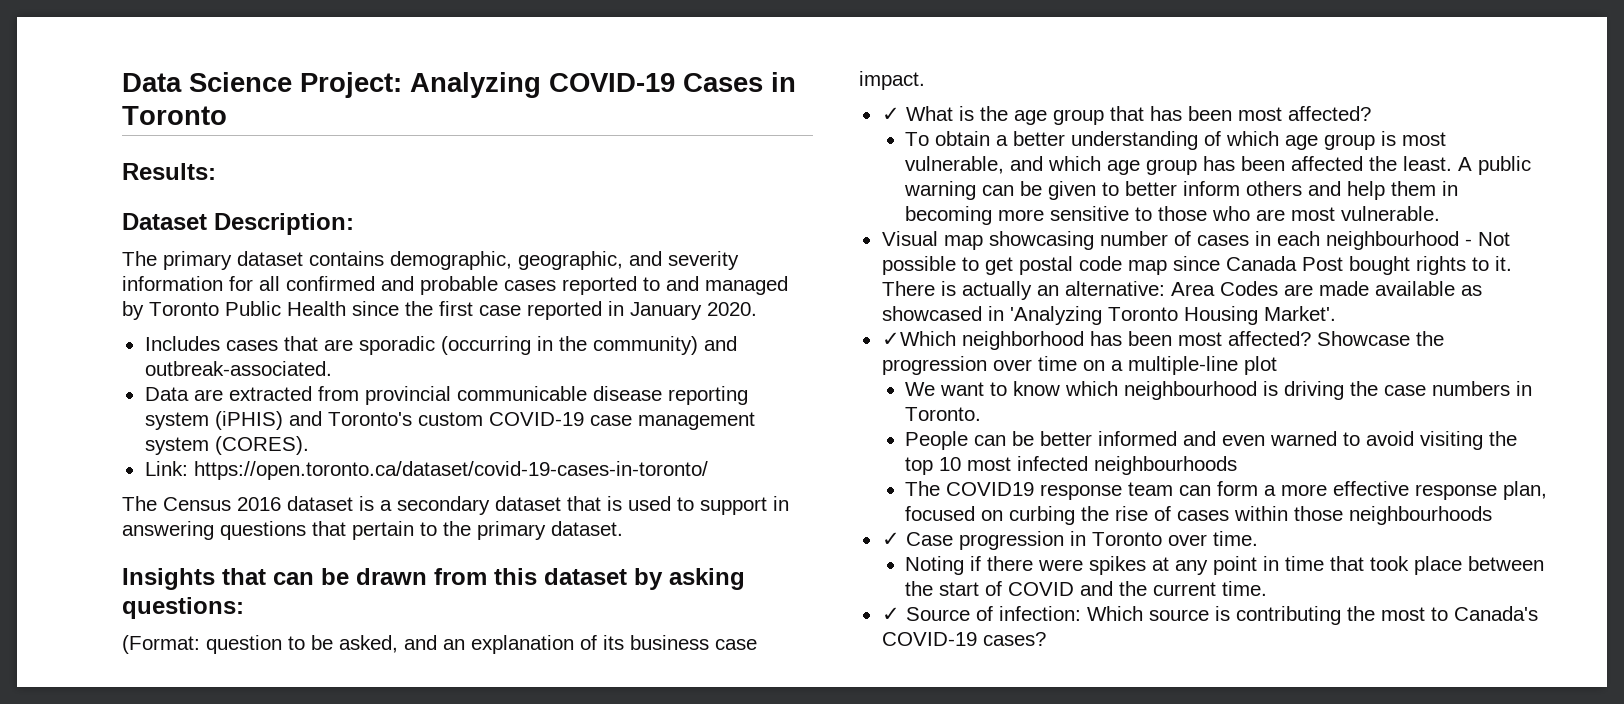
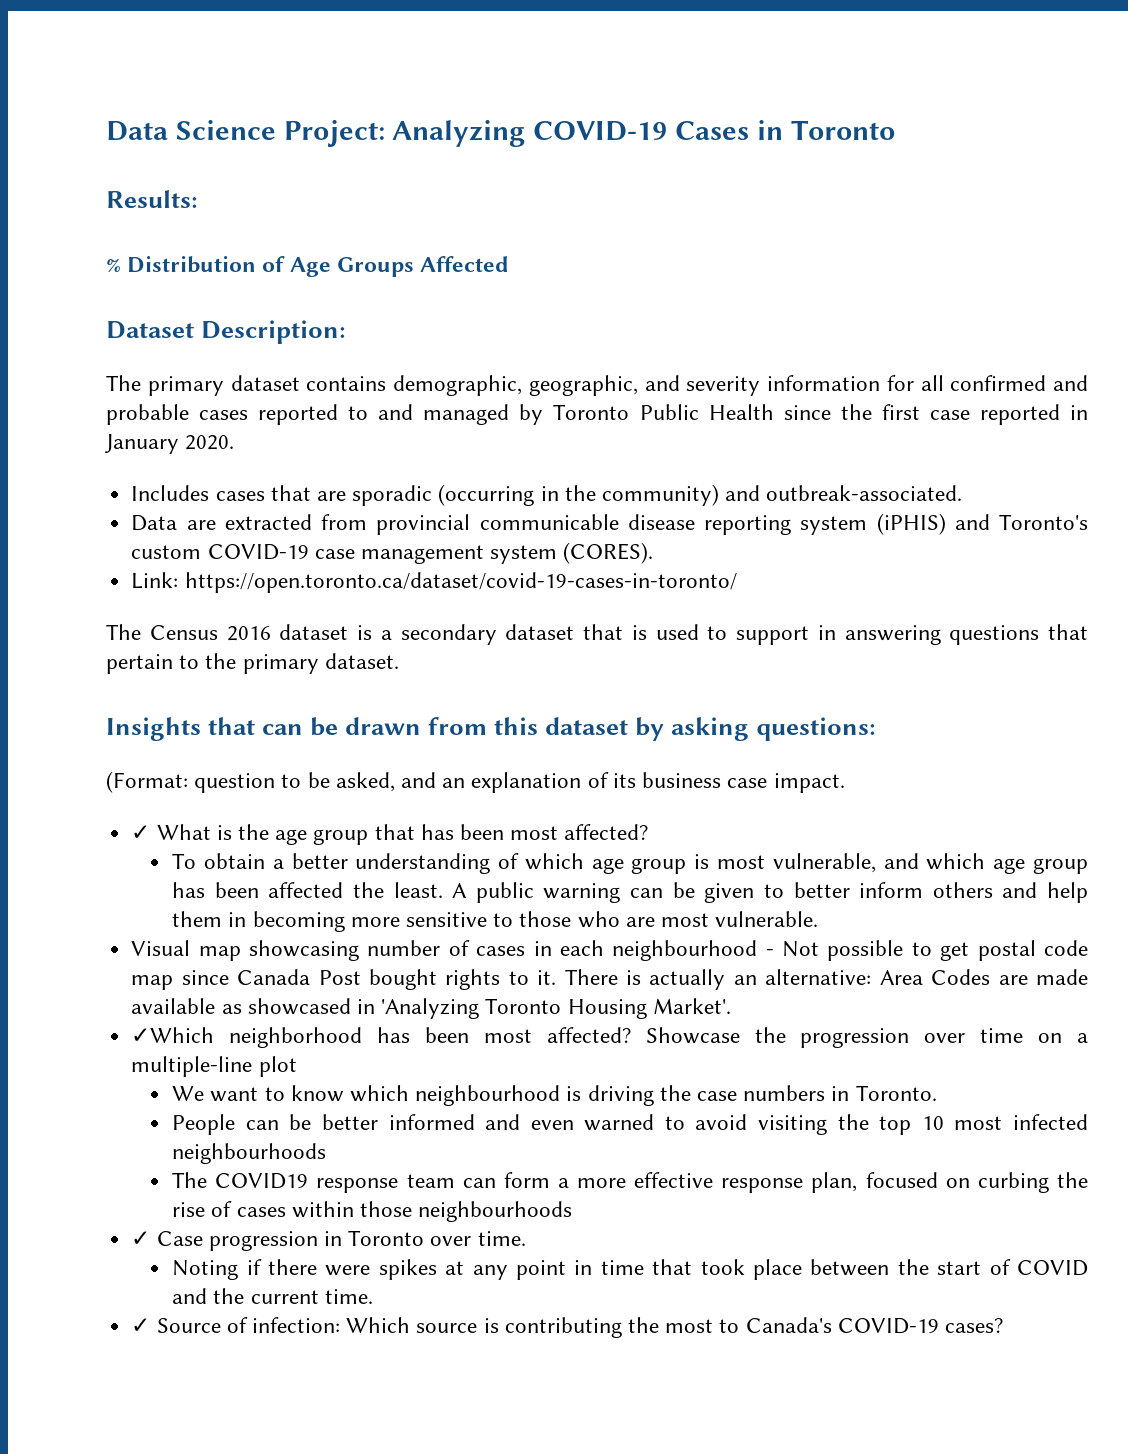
+ % Distribution of Age Groups Affected

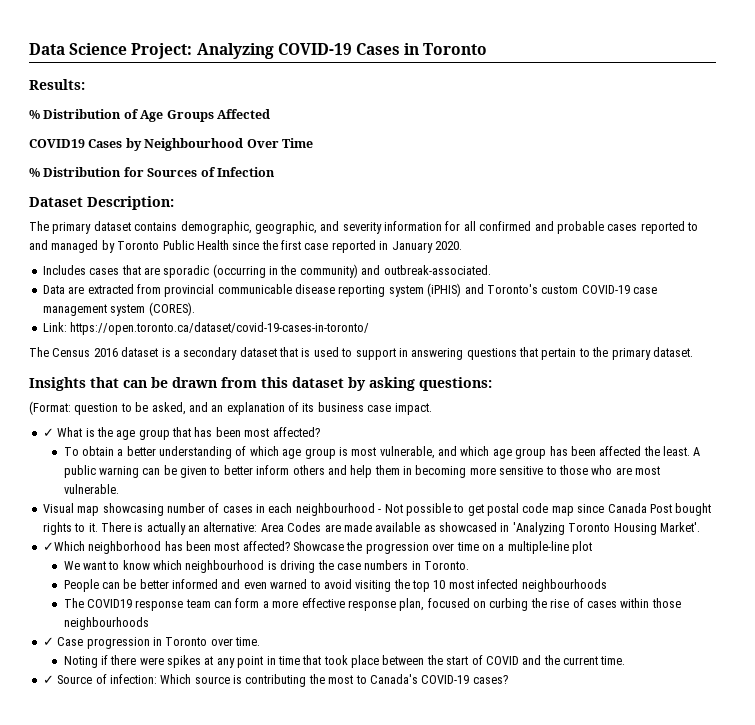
+ COVID19 Cases by Neighbourhood Over Time
+ % Distribution for Sources of Infection

